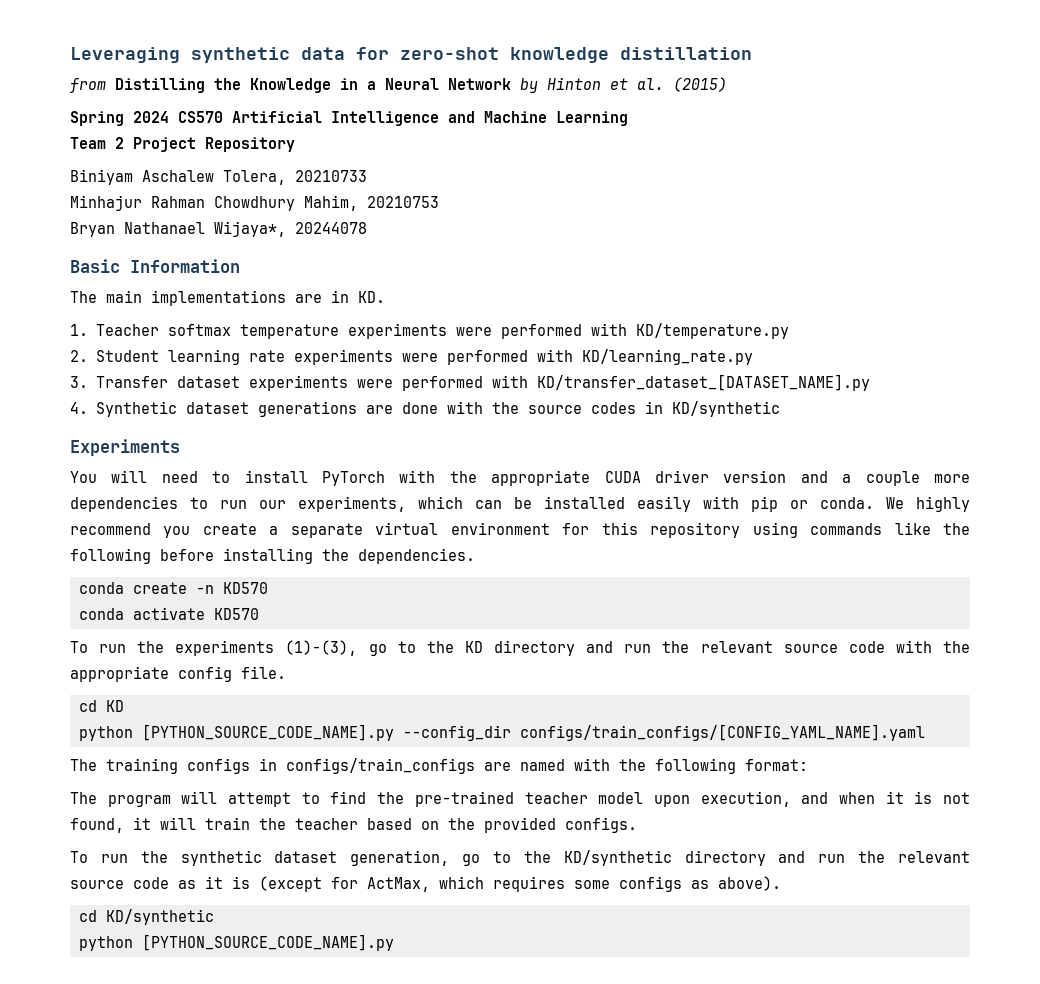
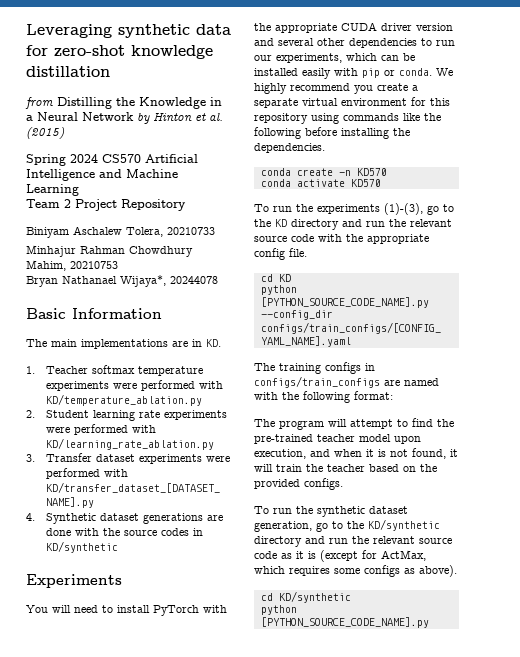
- 1. Teacher softmax temperature experiments were performed with KD/temperature.py
+ 1. Teacher softmax temperature experiments were performed with KD/temperature_ablation.py
- 2. Student learning rate experiments were performed with KD/learning_rate.py
+ 2. Student learning rate experiments were performed with KD/learning_rate_ablation.py
- You will need to install PyTorch with the appropriate CUDA driver version and a couple more dependencies to run our experiments, which can be installed easily with pip or conda.
+ You will need to install PyTorch with the appropriate CUDA driver version and several other dependencies to run our experiments, which can be installed easily with pip or conda.

